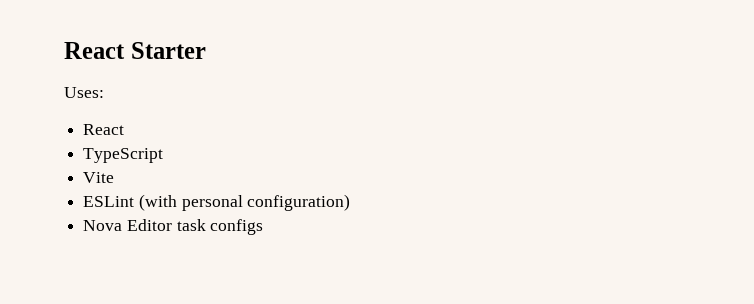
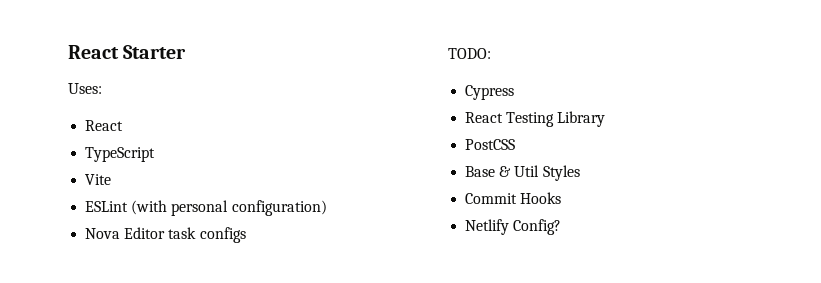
+ TODO:
+ Cypress
+ React Testing Library
+ PostCSS
+ Base & Util Styles
+ Commit Hooks
+ Netlify Config?

